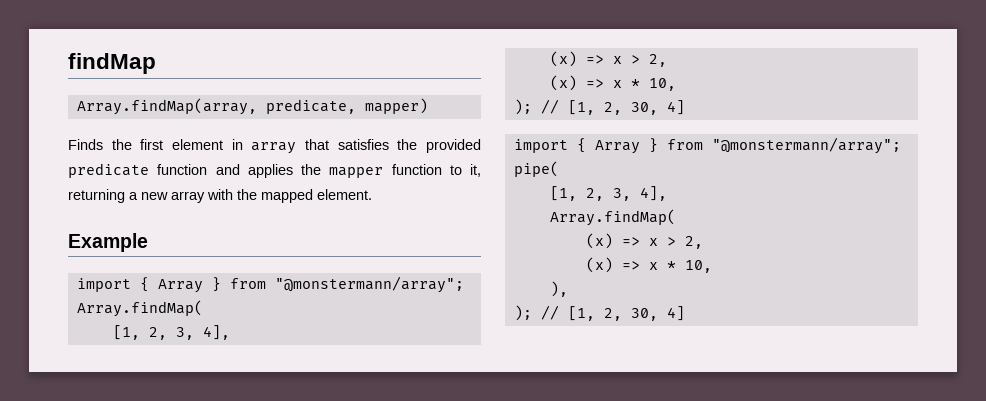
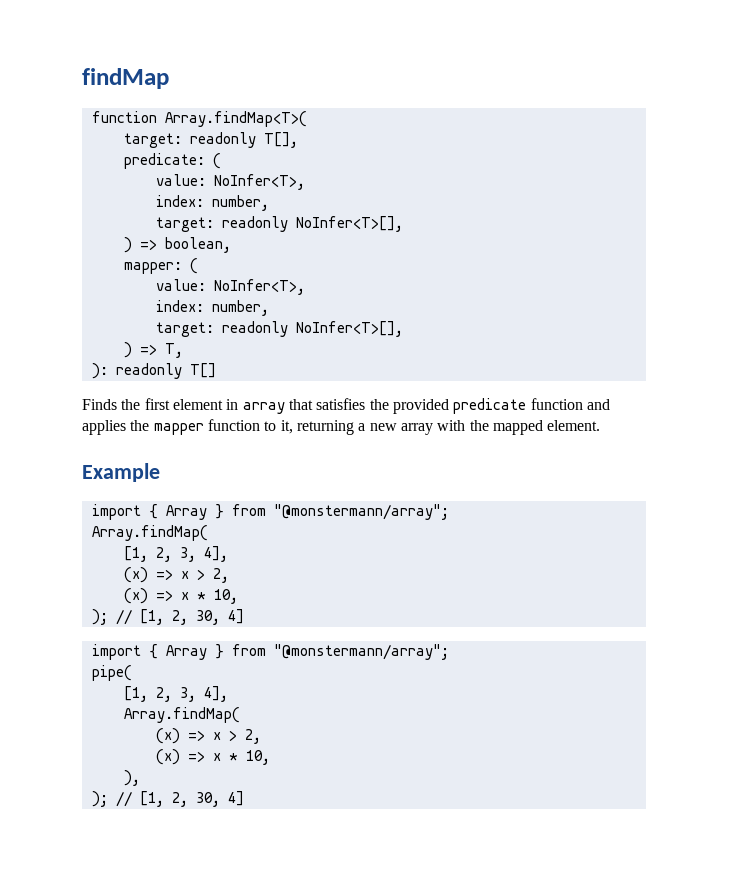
- Array.findMap(array, predicate, mapper)
+ function Array.findMap<T>(
+ target: readonly T[],
+ predicate: (
+ value: NoInfer<T>,
+ index: number,
+ target: readonly NoInfer<T>[],
+ ) => boolean,
+ mapper: (
+ value: NoInfer<T>,
+ index: number,
+ target: readonly NoInfer<T>[],
+ ) => T,
+ ): readonly T[]

